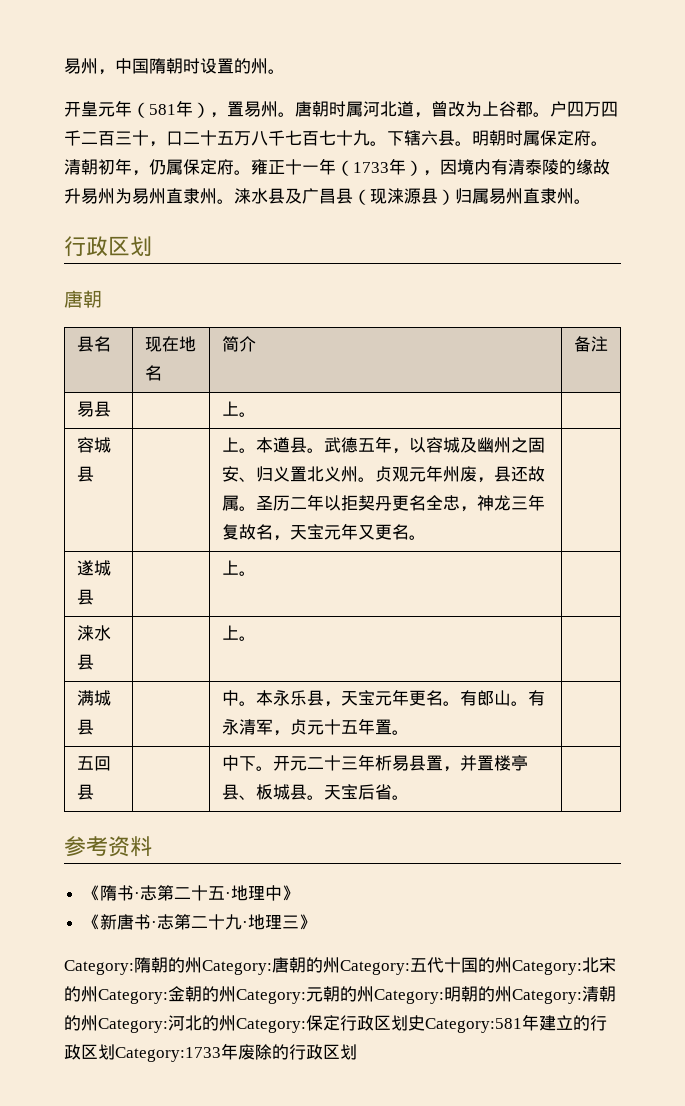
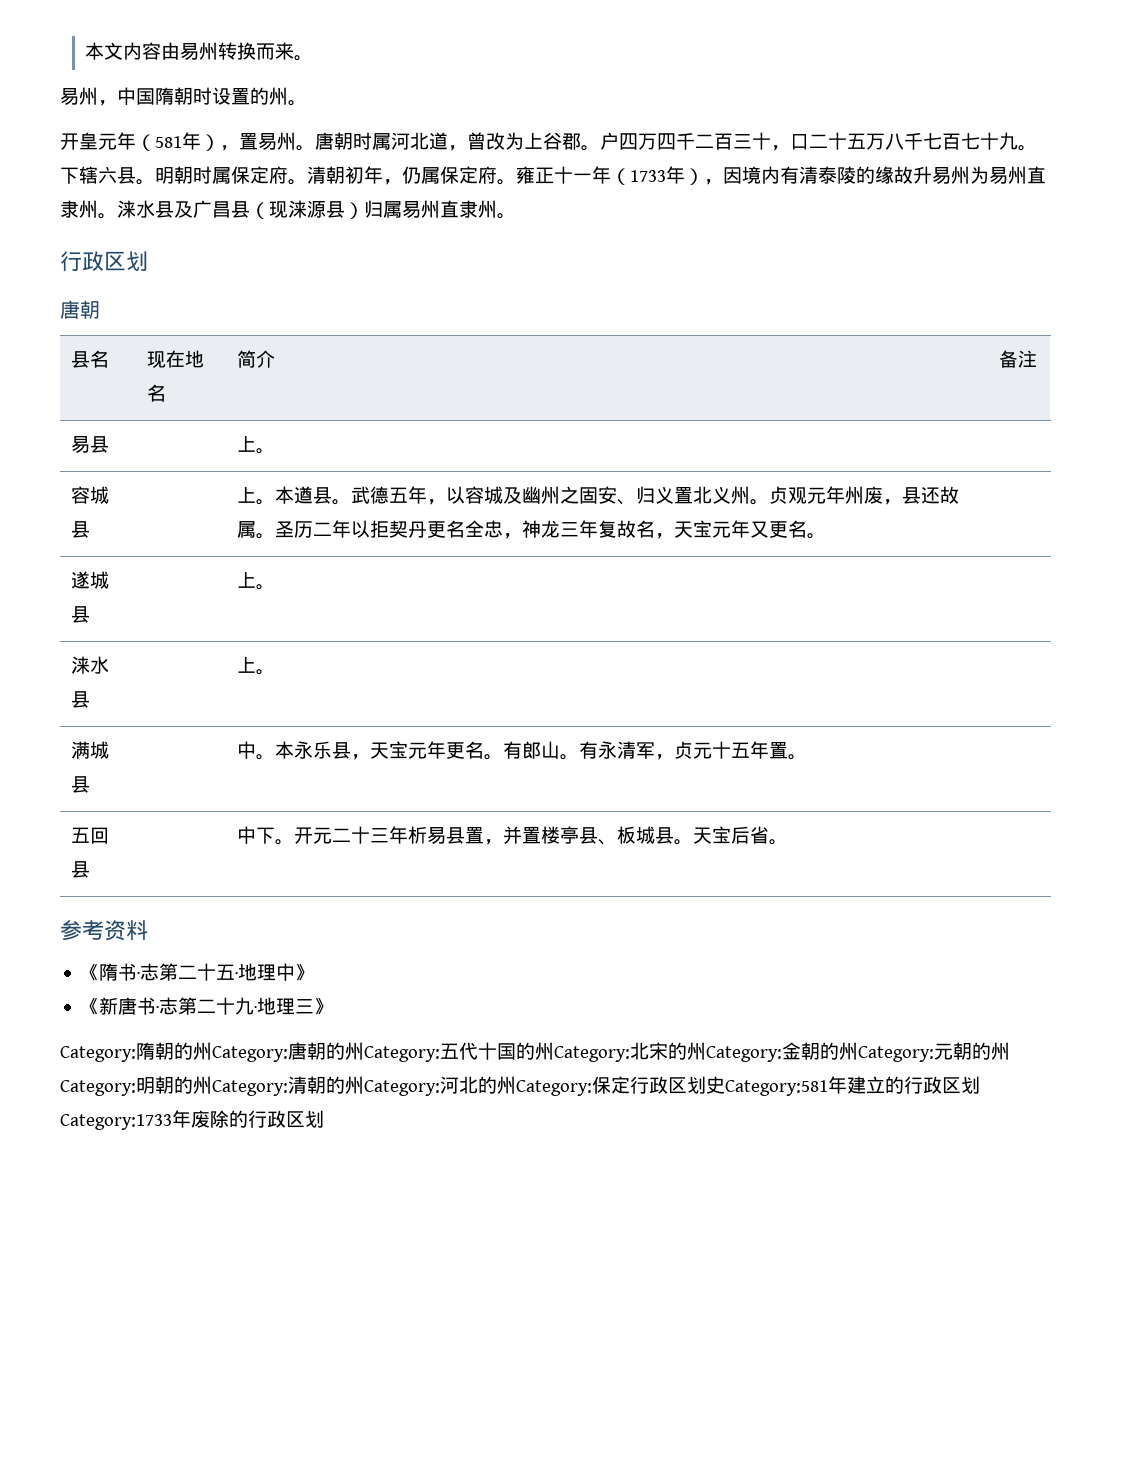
+ 本文内容由易州转换而来。

